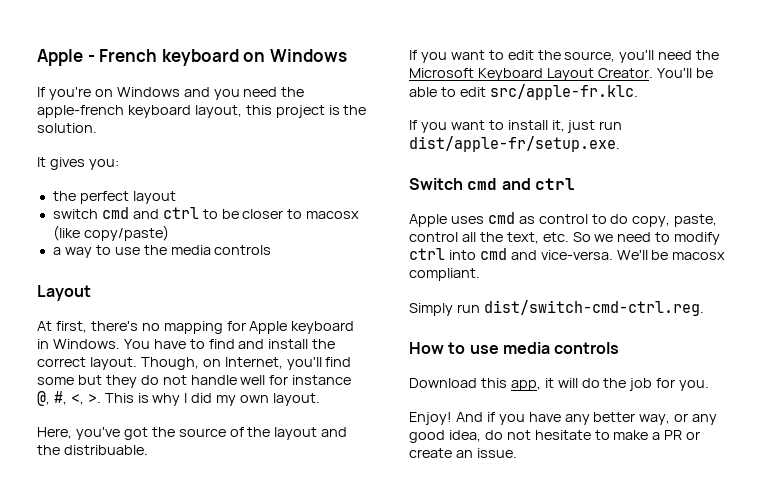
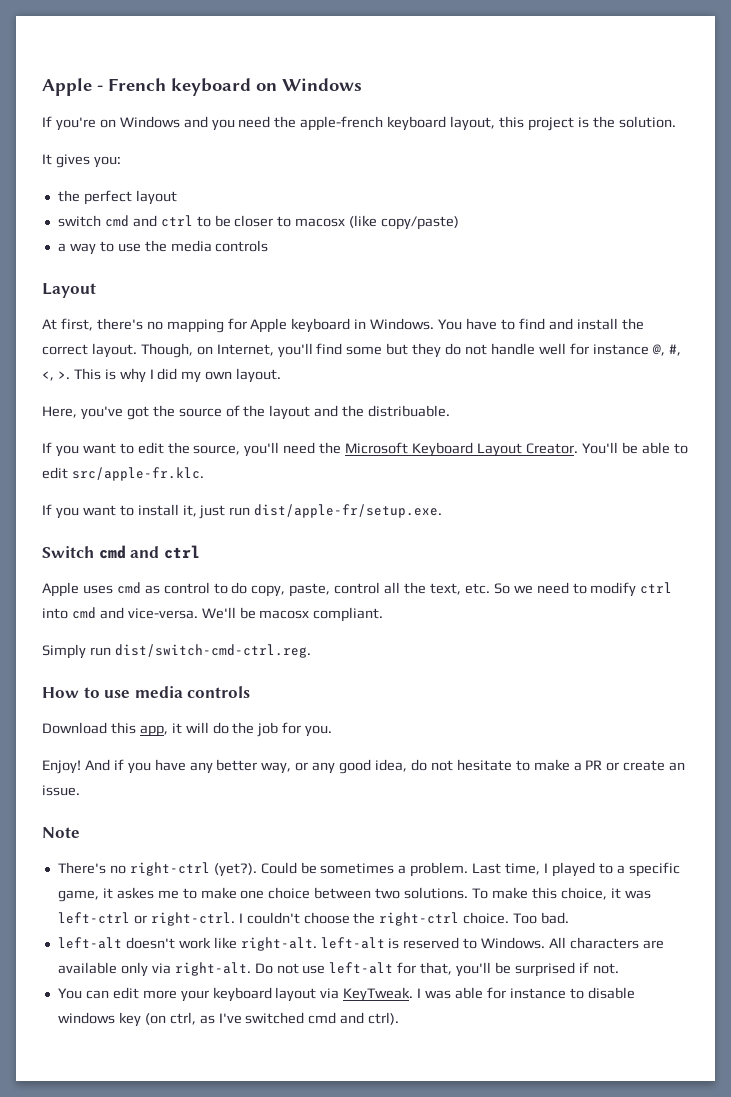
+ Note
+ There's no right-ctrl (yet?). Could be sometimes a problem. Last time, I played to a specific game, it askes me to make one choice between two solutions. To make this choice, it was left-ctrl or right-ctrl. I couldn't choose the right-ctrl choice. Too bad.
+ left-alt doesn't work like right-alt. left-alt is reserved to Windows. All characters are available only via right-alt. Do not use left-alt for that, you'll be surprised if not.
+ You can edit more your keyboard layout via KeyTweak. I was able for instance to disable windows key (on ctrl, as I've switched cmd and ctrl).

